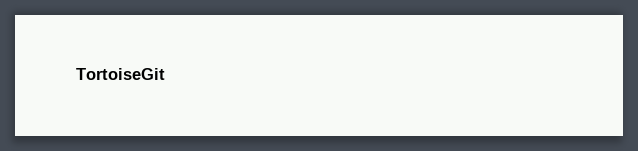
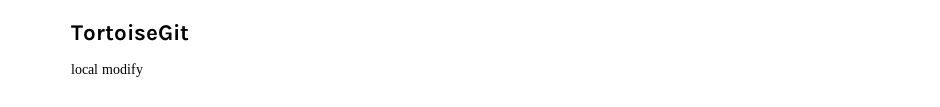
+ local modify

